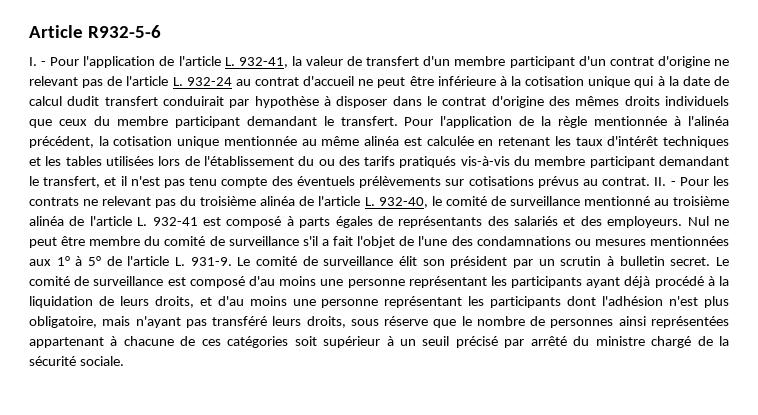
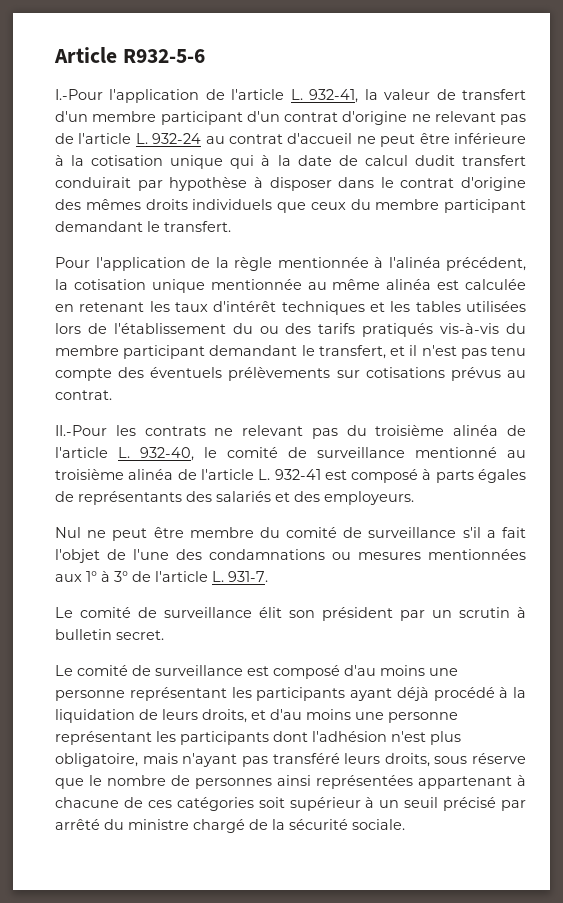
- I. - Pour l'application de l'article L. 932-41, la valeur de transfert d'un membre participant d'un contrat d'origine ne relevant pas de l'article L. 932-24 au contrat d'accueil ne peut être inférieure à la cotisation unique qui à la date de calcul dudit transfert conduirait par hypothèse à disposer dans le contrat d'origine des mêmes droits individuels que ceux du membre participant demandant le transfert. Pour l'application de la règle mentionnée à l'alinéa précédent, la cotisation unique mentionnée au même alinéa est calculée en retenant les taux d'intérêt techniques et les tables utilisées lors de l'établissement du ou des tarifs pratiqués vis-à-vis du membre participant demandant le transfert, et il n'est pas tenu compte des éventuels prélèvements sur cotisations prévus au contrat. II. - Pour les contrats ne relevant pas du troisième alinéa de l'article L. 932-40, le comité de surveillance mentionné au troisième alinéa de l'article L. 932-41 est composé à parts égales de représentants des salariés et des employeurs. Nul ne peut être membre du comité de surveillance s'il a fait l'objet de l'une des condamnations ou mesures mentionnées aux 1° à 5° de l'article L. 931-9. Le comité de surveillance élit son président par un scrutin à bulletin secret. Le comité de surveillance est composé d'au moins une personne représentant les participants ayant déjà procédé à la liquidation de leurs droits, et d'au moins une personne représentant les participants dont l'adhésion n'est plus obligatoire, mais n'ayant pas transféré leurs droits, sous réserve que le nombre de personnes ainsi représentées appartenant à chacune de ces catégories soit supérieur à un seuil précisé par arrêté du ministre chargé de la sécurité sociale.
+ I.-Pour l'application de l'article L. 932-41, la valeur de transfert d'un membre participant d'un contrat d'origine ne relevant pas de l'article L. 932-24 au contrat d'accueil ne peut être inférieure à la cotisation unique qui à la date de calcul dudit transfert conduirait par hypothèse à disposer dans le contrat d'origine des mêmes droits individuels que ceux du membre participant demandant le transfert.
+ Pour l'application de la règle mentionnée à l'alinéa précédent, la cotisation unique mentionnée au même alinéa est calculée en retenant les taux d'intérêt techniques et les tables utilisées lors de l'établissement du ou des tarifs pratiqués vis-à-vis du membre participant demandant le transfert, et il n'est pas tenu compte des éventuels prélèvements sur cotisations prévus au contrat.
+ II.-Pour les contrats ne relevant pas du troisième alinéa de l'article L. 932-40, le comité de surveillance mentionné au troisième alinéa de l'article L. 932-41 est composé à parts égales de représentants des salariés et des employeurs.
+ Nul ne peut être membre du comité de surveillance s'il a fait l'objet de l'une des condamnations ou mesures mentionnées aux 1° à 3° de l'article L. 931-7.
+ Le comité de surveillance élit son président par un scrutin à bulletin secret.
+ Le comité de surveillance est composé d'au moins une personne représentant les participants ayant déjà procédé à la liquidation de leurs droits, et d'au moins une personne représentant les participants dont l'adhésion n'est plus obligatoire, mais n'ayant pas transféré leurs droits, sous réserve que le nombre de personnes ainsi représentées appartenant à chacune de ces catégories soit supérieur à un seuil précisé par arrêté du ministre chargé de la sécurité sociale.

